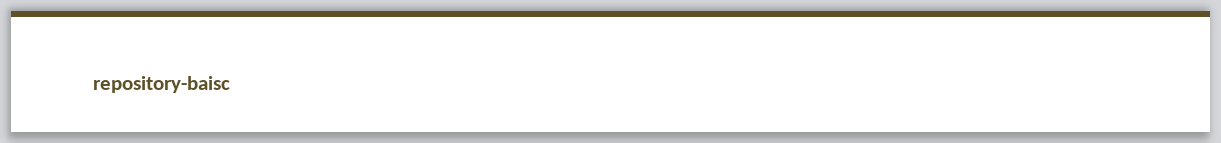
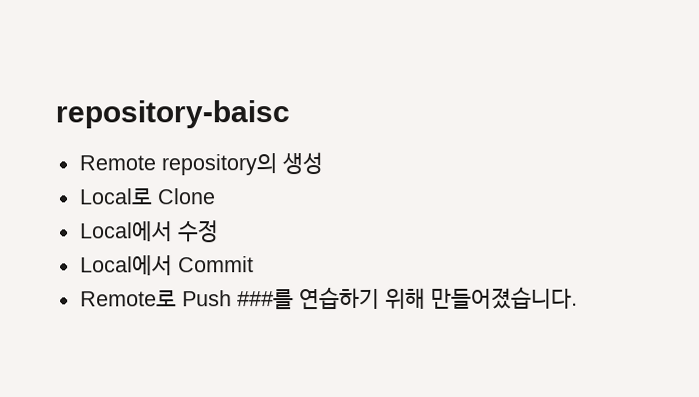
+ Remote repository의 생성
+ Local로 Clone
+ Local에서 수정
+ Local에서 Commit
+ Remote로 Push ###를 연습하기 위해 만들어졌습니다.

